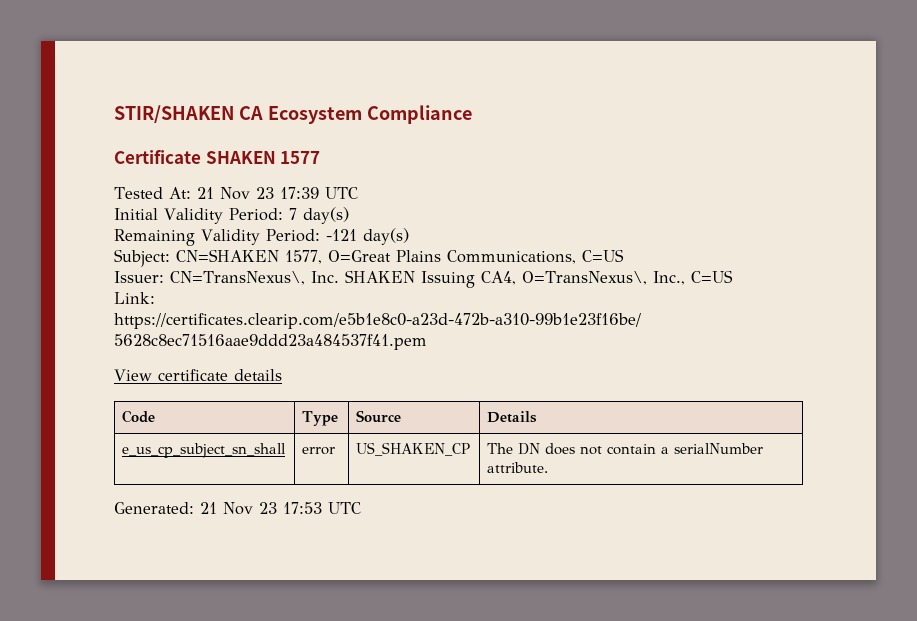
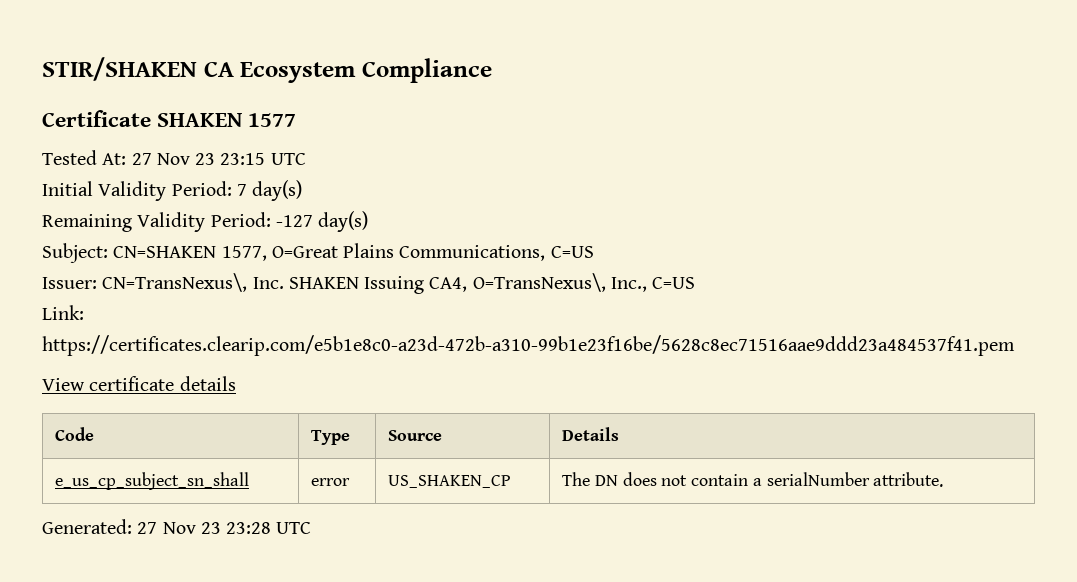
- Tested At: 21 Nov 23 17:39 UTC
+ Tested At: 27 Nov 23 23:15 UTC
- Remaining Validity Period: -121 day(s)
+ Remaining Validity Period: -127 day(s)
- Generated: 21 Nov 23 17:53 UTC
+ Generated: 27 Nov 23 23:28 UTC

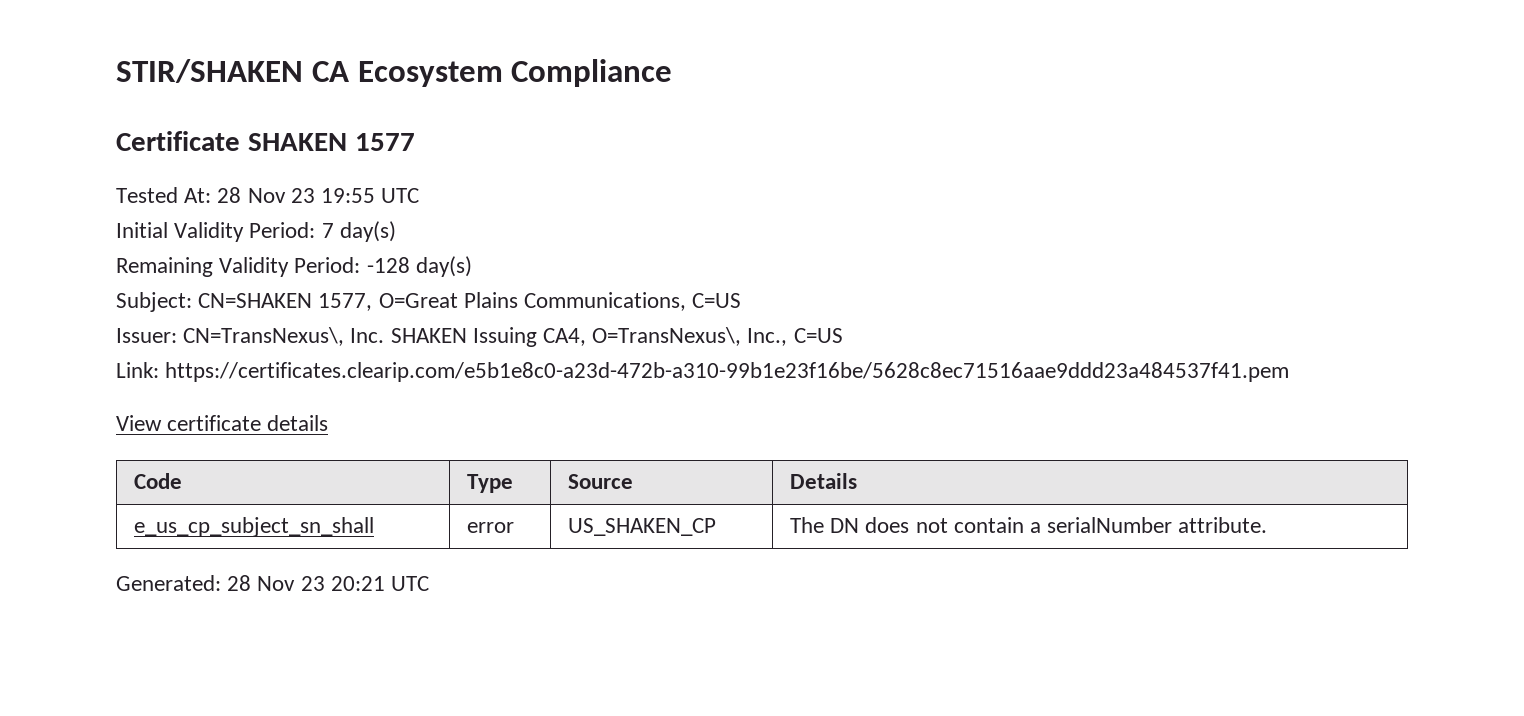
- Tested At: 27 Nov 23 23:15 UTC
+ Tested At: 28 Nov 23 19:55 UTC
- Remaining Validity Period: -127 day(s)
+ Remaining Validity Period: -128 day(s)
- Generated: 27 Nov 23 23:28 UTC
+ Generated: 28 Nov 23 20:21 UTC

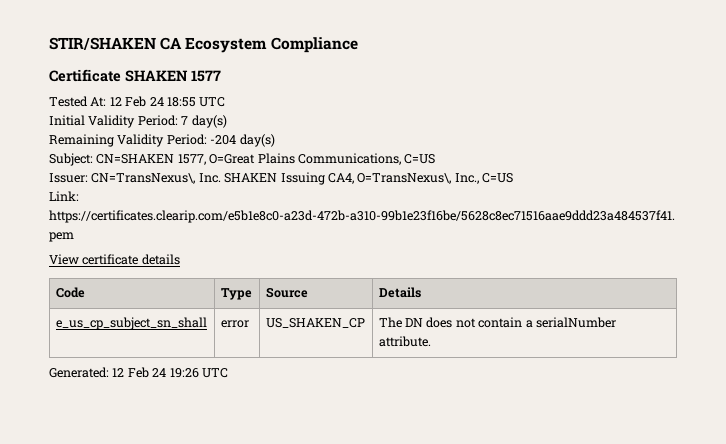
- Tested At: 28 Nov 23 19:55 UTC
+ Tested At: 12 Feb 24 18:55 UTC
- Remaining Validity Period: -128 day(s)
+ Remaining Validity Period: -204 day(s)
- Generated: 28 Nov 23 20:21 UTC
+ Generated: 12 Feb 24 19:26 UTC

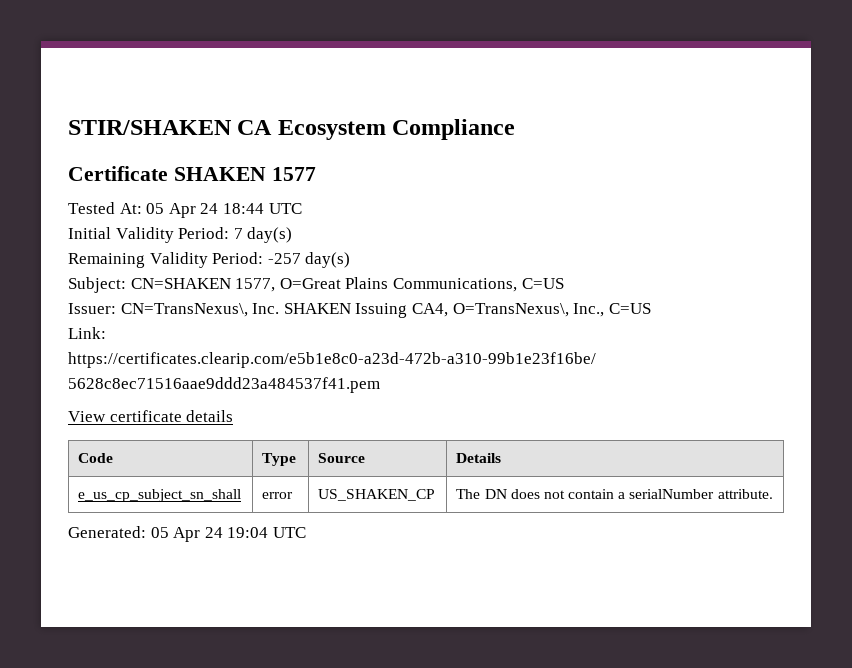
- Tested At: 12 Feb 24 18:55 UTC
+ Tested At: 05 Apr 24 18:44 UTC
- Remaining Validity Period: -204 day(s)
+ Remaining Validity Period: -257 day(s)
- Generated: 12 Feb 24 19:26 UTC
+ Generated: 05 Apr 24 19:04 UTC

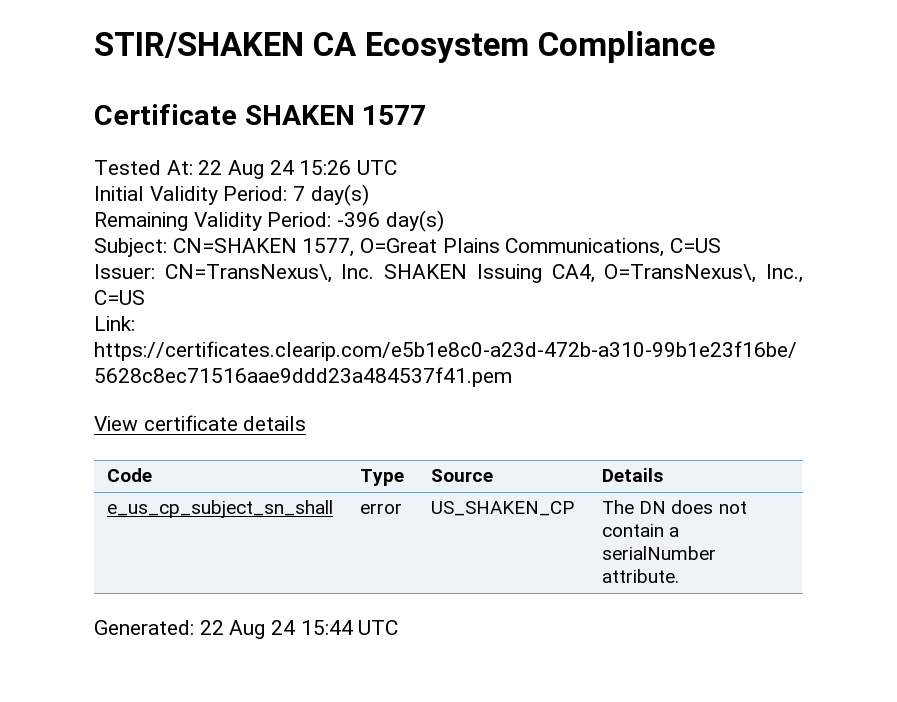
- Tested At: 05 Apr 24 18:44 UTC
+ Tested At: 22 Aug 24 15:26 UTC
- Remaining Validity Period: -257 day(s)
+ Remaining Validity Period: -396 day(s)
- Generated: 05 Apr 24 19:04 UTC
+ Generated: 22 Aug 24 15:44 UTC

